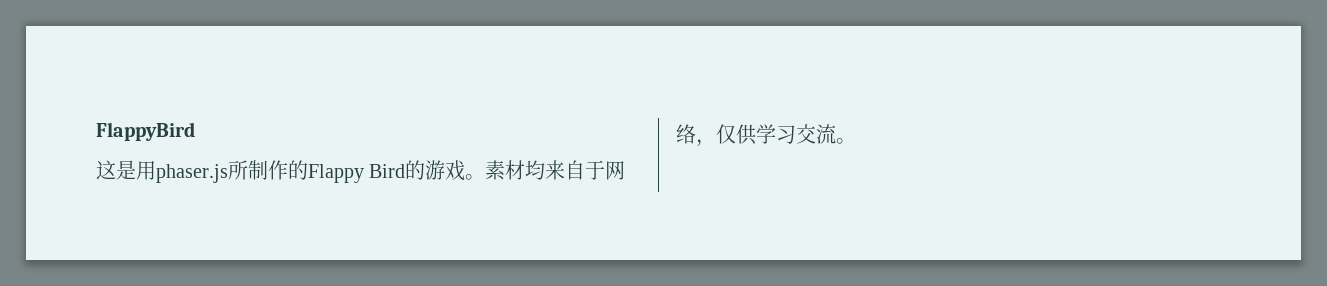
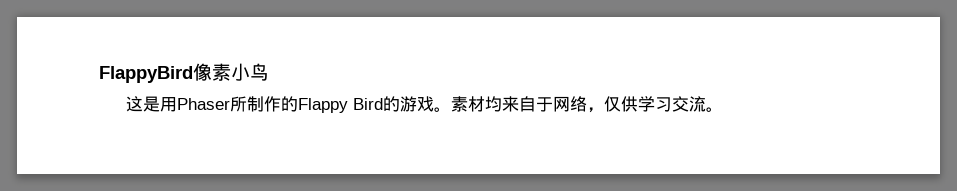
- FlappyBird
+ FlappyBird像素小鸟
- 这是用phaser.js所制作的Flappy Bird的游戏。
+ 这是用Phaser所制作的Flappy Bird的游戏。

